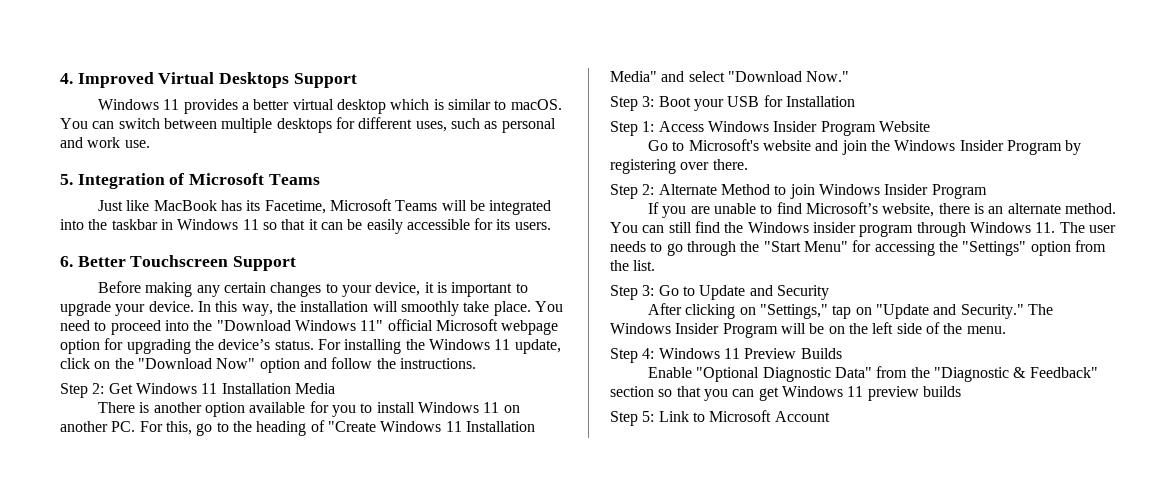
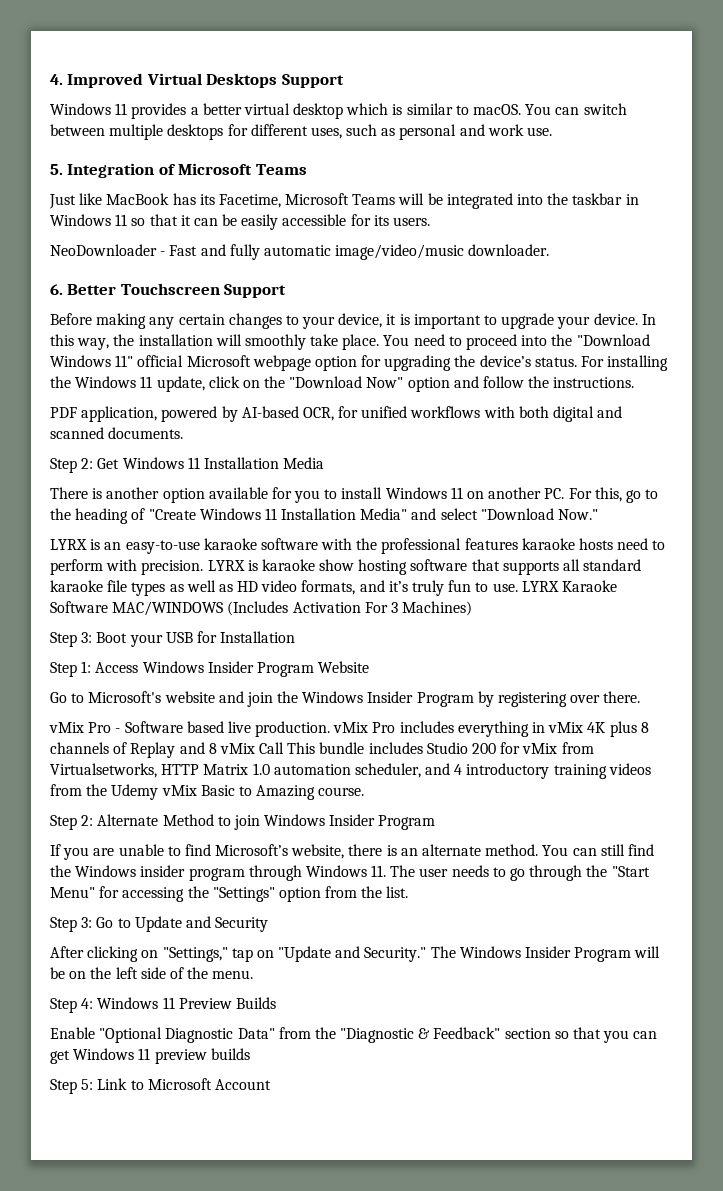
+ NeoDownloader - Fast and fully automatic image/video/music downloader.
+ PDF application, powered by AI-based OCR, for unified workflows with both digital and scanned documents.
+ LYRX is an easy-to-use karaoke software with the professional features karaoke hosts need to perform with precision. LYRX is karaoke show hosting software that supports all standard karaoke file types as well as HD video formats, and it’s truly fun to use. LYRX Karaoke Software MAC/WINDOWS (Includes Activation For 3 Machines)
+ vMix Pro - Software based live production. vMix Pro includes everything in vMix 4K plus 8 channels of Replay and 8 vMix Call This bundle includes Studio 200 for vMix from Virtualsetworks, HTTP Matrix 1.0 automation scheduler, and 4 introductory training videos from the Udemy vMix Basic to Amazing course.

